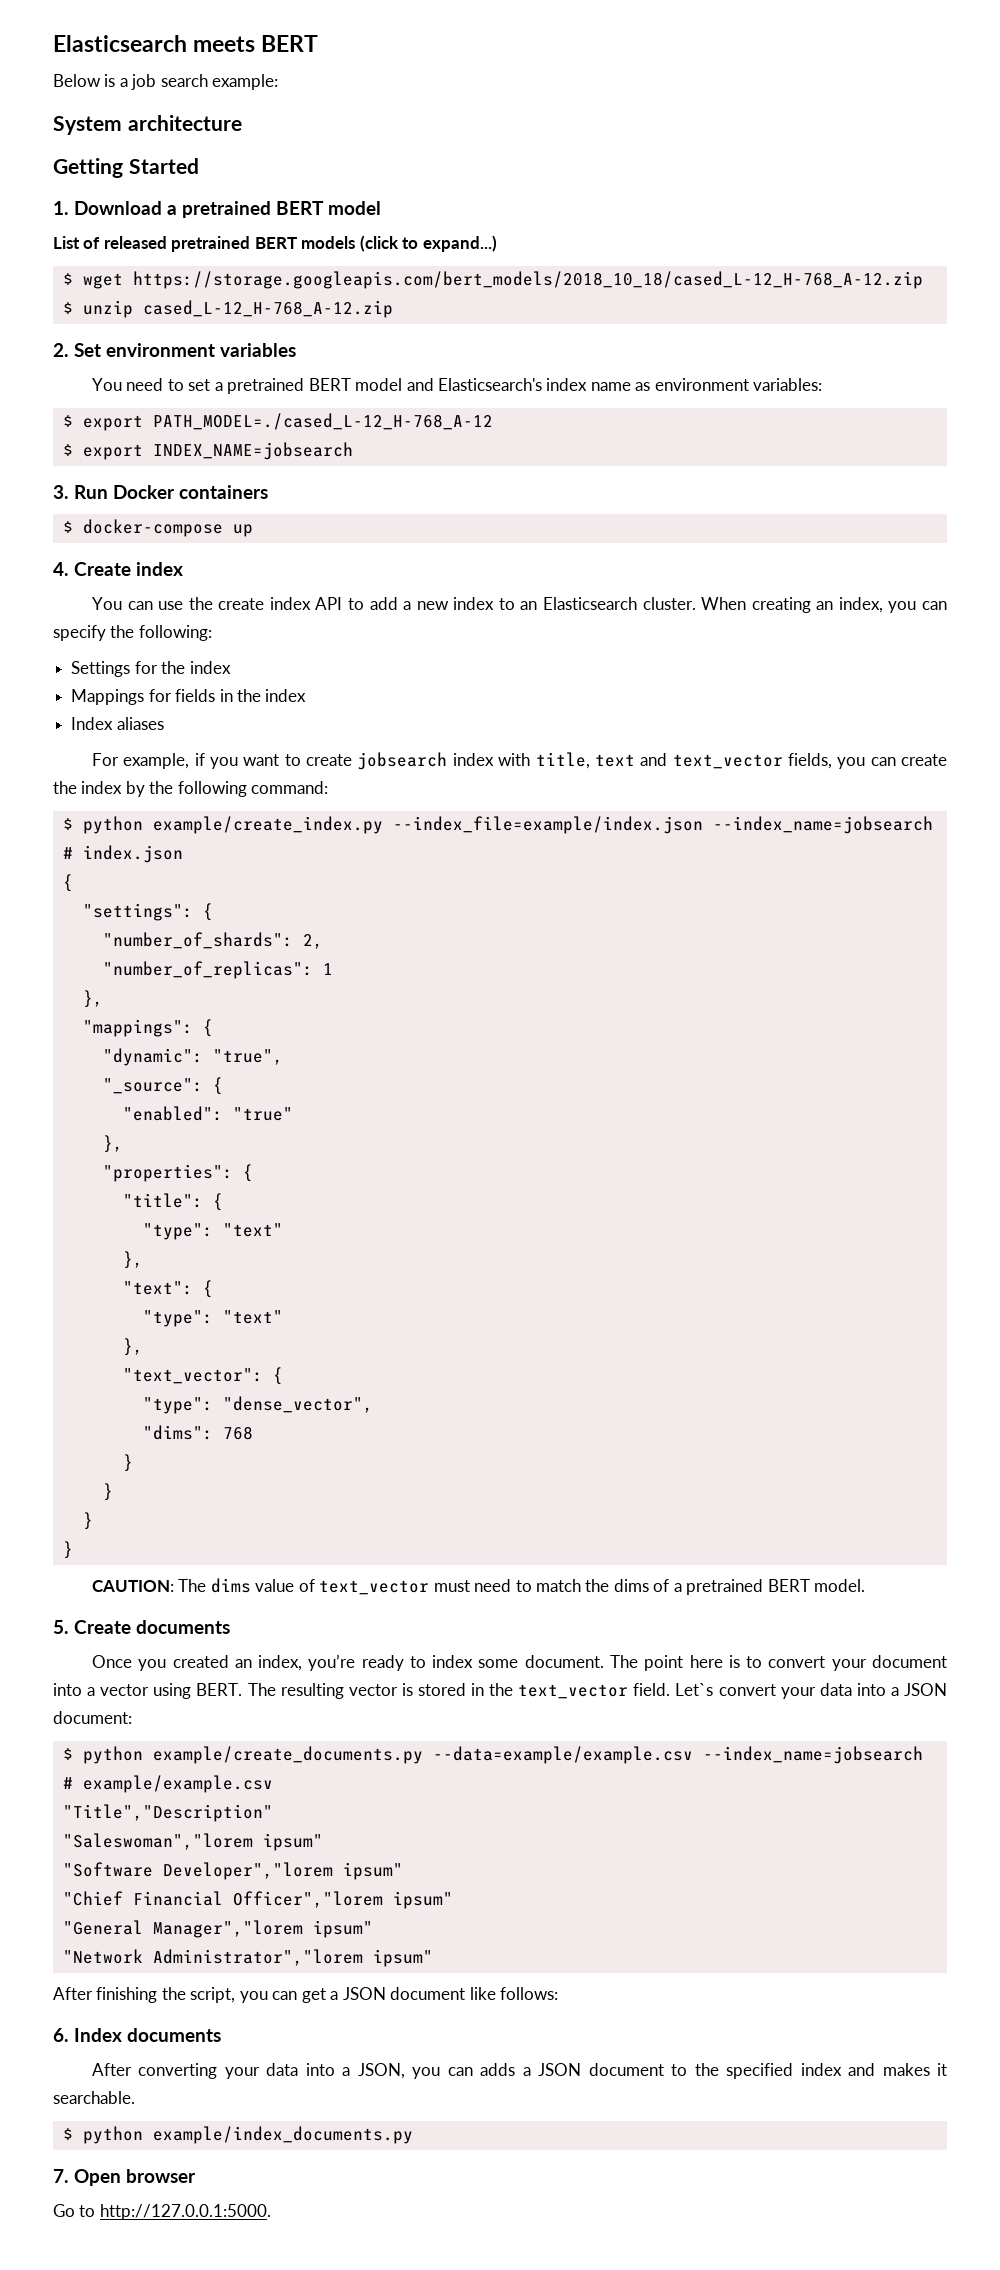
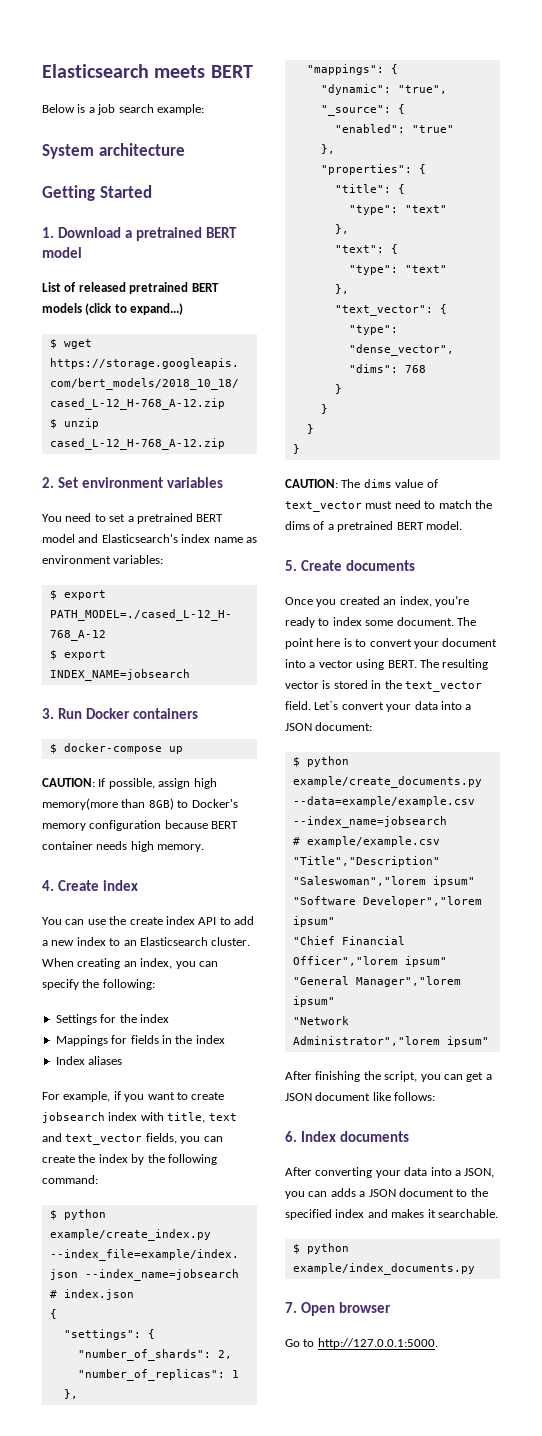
+ CAUTION: If possible, assign high memory(more than 8GB) to Docker's memory configuration because BERT container needs high memory.

